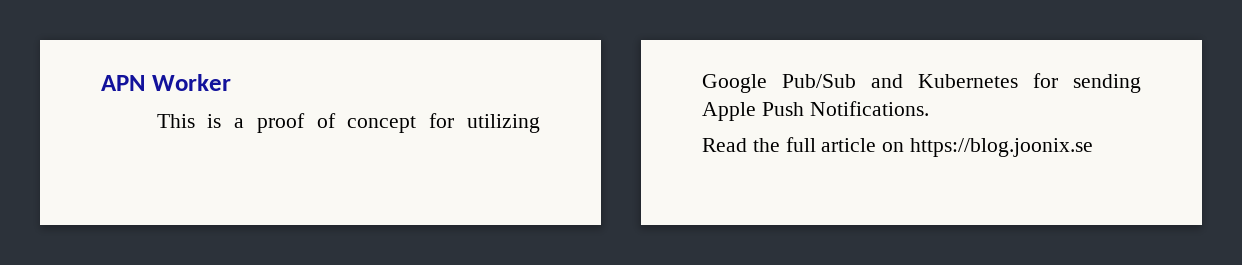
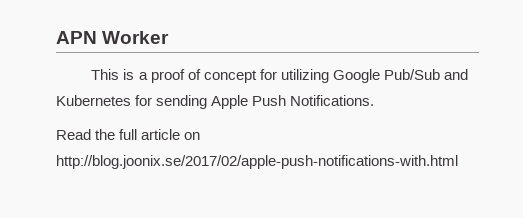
- Read the full article on https://blog.joonix.se
+ Read the full article on http://blog.joonix.se/2017/02/apple-push-notifications-with.html

